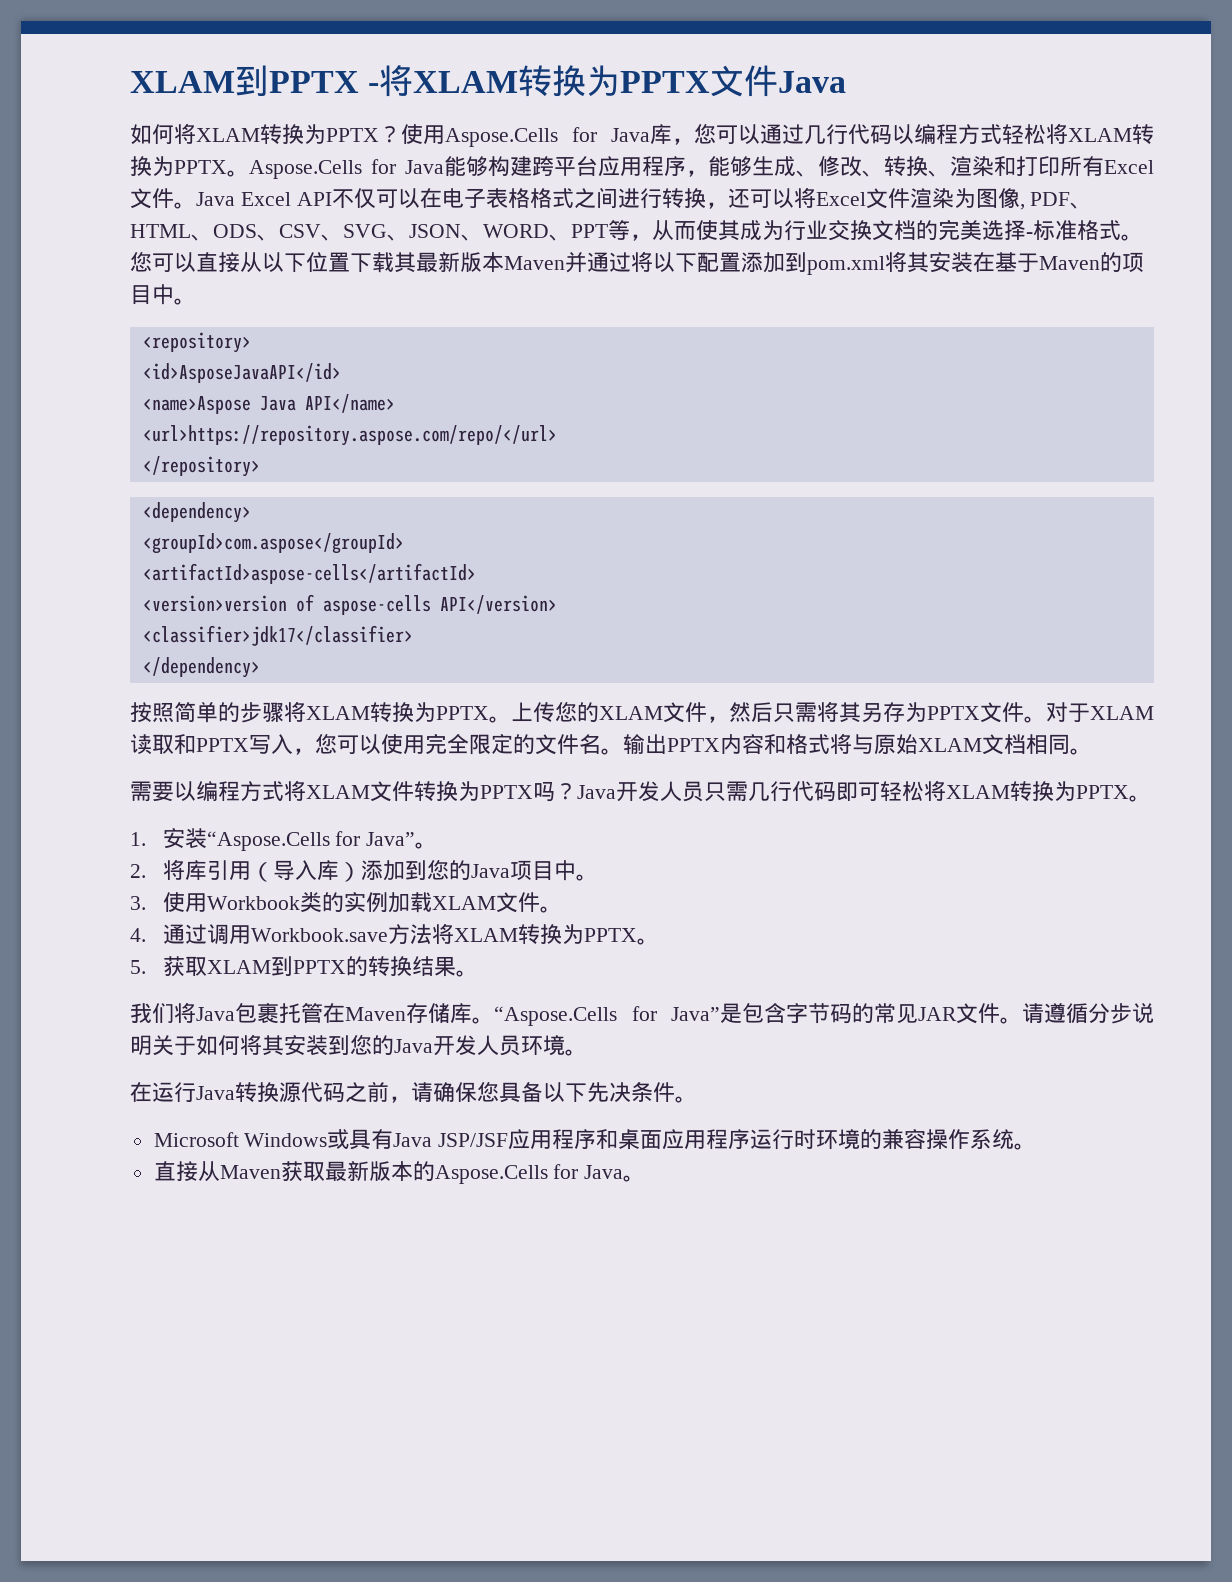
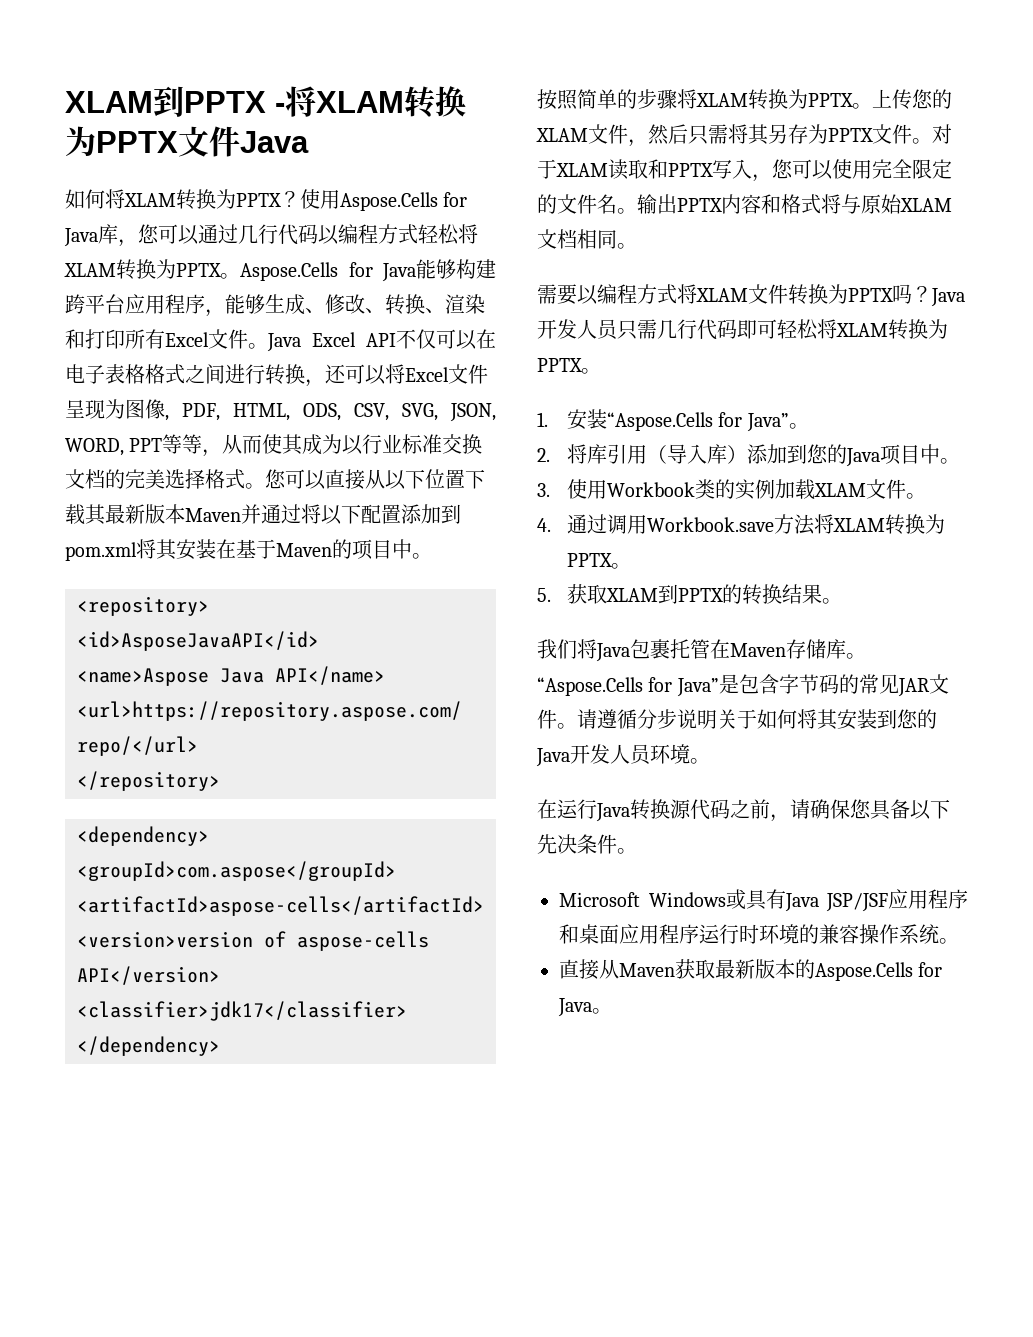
- Java Excel API不仅可以在电子表格格式之间进行转换，还可以将Excel文件渲染为图像, PDF、HTML、ODS、CSV、SVG、JSON、WORD、PPT等，从而使其成为行业交换文档的完美选择-标准格式。
+ Java Excel API不仅可以在电子表格格式之间进行转换，还可以将Excel文件呈现为图像, PDF, HTML, ODS, CSV, SVG, JSON, WORD, PPT等等，从而使其成为以行业标准交换文档的完美选择格式。

